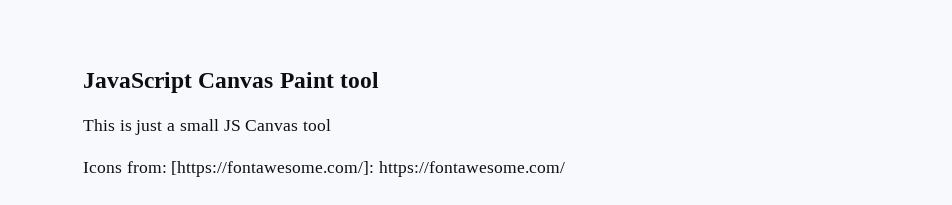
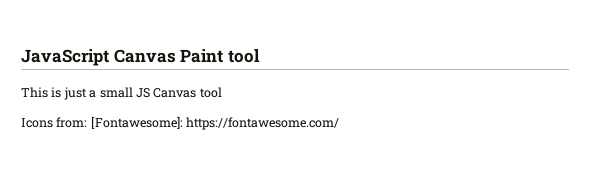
- Icons from: [https://fontawesome.com/]: https://fontawesome.com/
+ Icons from: [Fontawesome]: https://fontawesome.com/

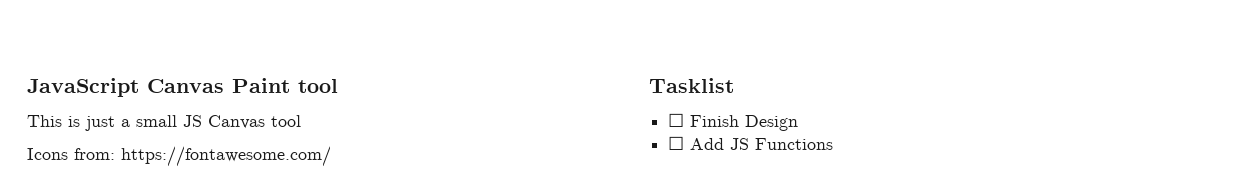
- Icons from: [Fontawesome]: https://fontawesome.com/
+ Icons from: https://fontawesome.com/
+ Tasklist
+ ☐ Finish Design
+ ☐ Add JS Functions

